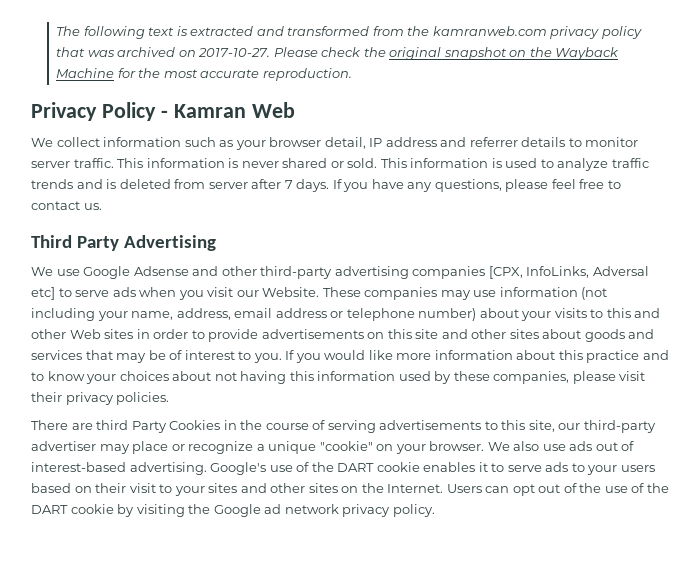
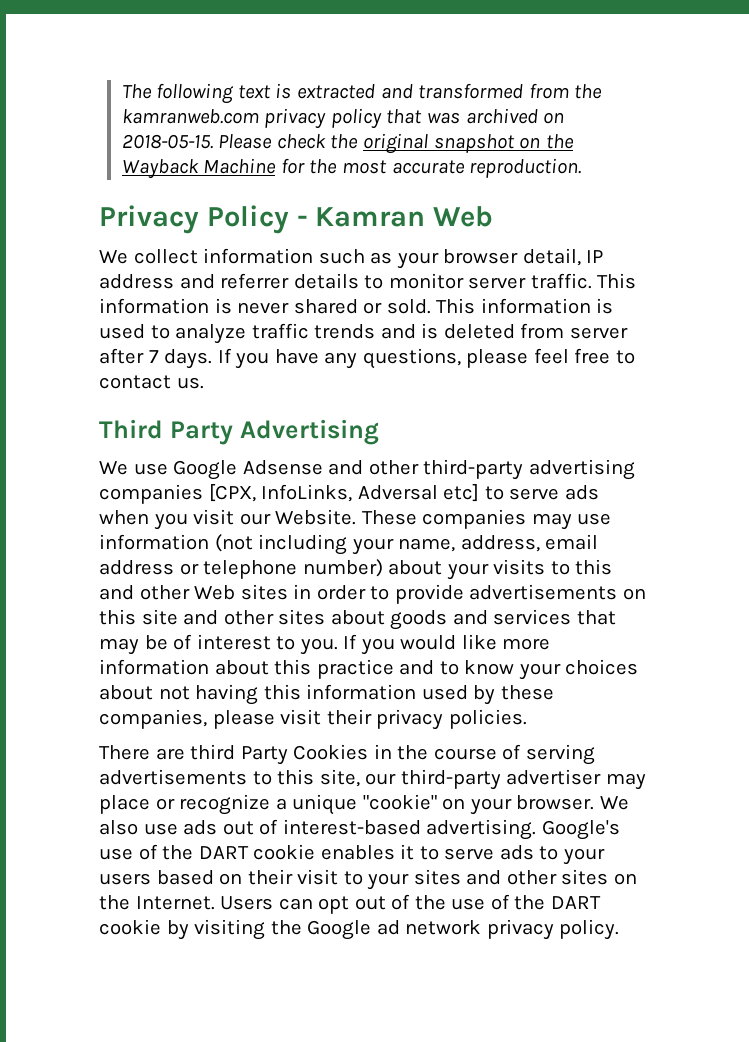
- The following text is extracted and transformed from the kamranweb.com privacy policy that was archived on 2017-10-27.
+ The following text is extracted and transformed from the kamranweb.com privacy policy that was archived on 2018-05-15.

